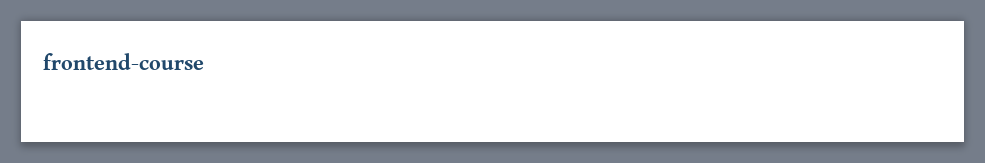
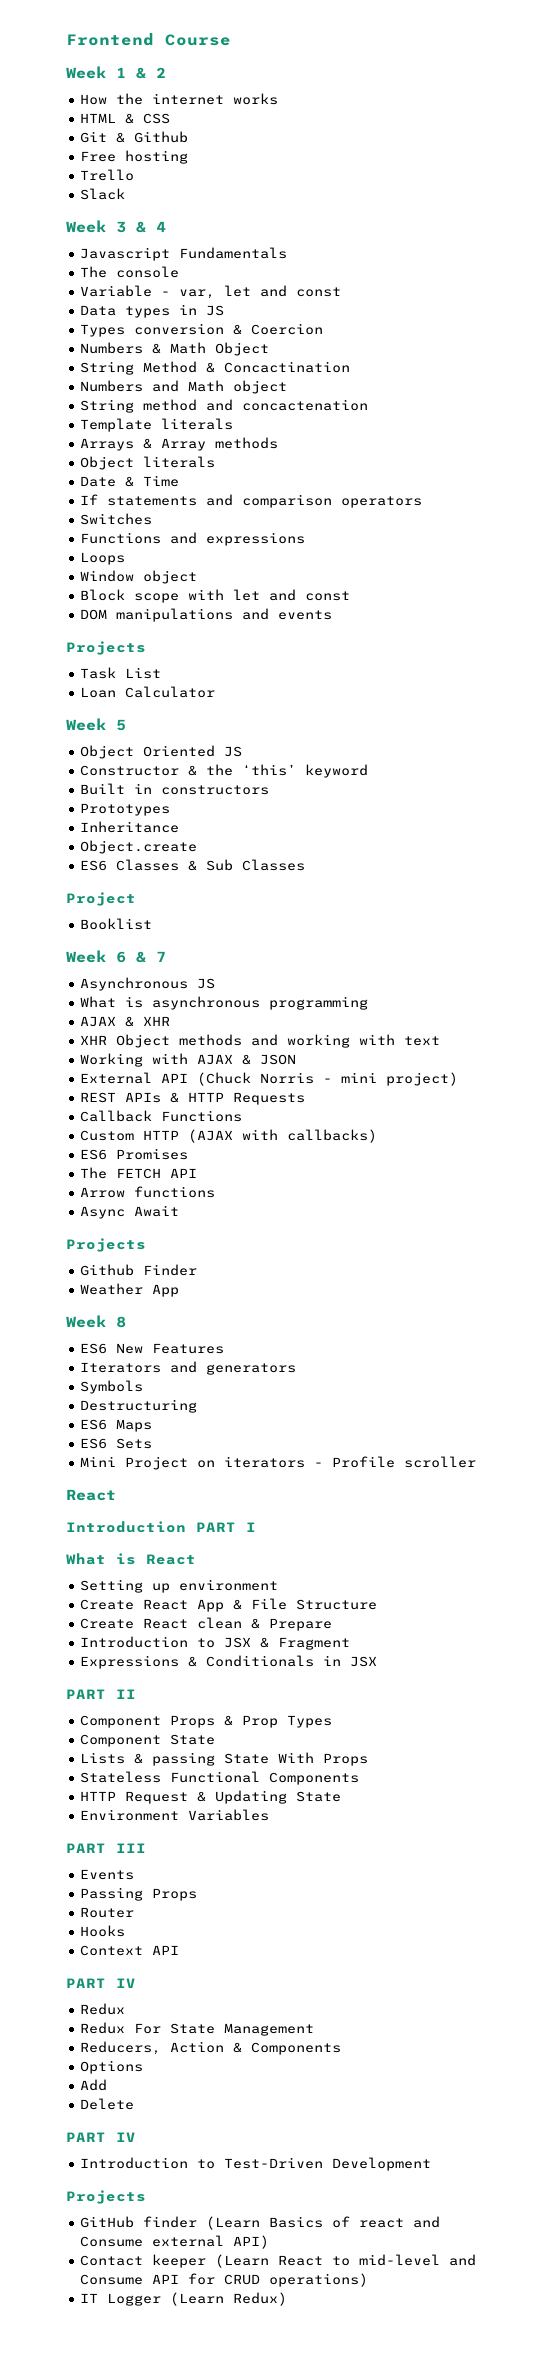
- frontend-course
+ Frontend Course
+ Week 1 & 2
+ How the internet works
+ HTML & CSS
+ Git & Github
+ Free hosting
+ Trello
+ Slack
+ Week 3 & 4
+ Javascript Fundamentals
+ The console
+ Variable - var, let and const
+ Data types in JS
+ Types conversion & Coercion
+ Numbers & Math Object
+ String Method & Concactination
+ Numbers and Math object
+ String method and concactenation
+ Template literals
+ Arrays & Array methods
+ Object literals
+ Date & Time
+ If statements and comparison operators
+ Switches
+ Functions and expressions
+ Loops
+ Window object
+ Block scope with let and const
+ DOM manipulations and events
+ Projects
+ Task List
+ Loan Calculator
+ Week 5
+ Object Oriented JS
+ Constructor & the ‘this’ keyword
+ Built in constructors
+ Prototypes
+ Inheritance
+ Object.create
+ ES6 Classes & Sub Classes
+ Project
+ Booklist
+ Week 6 & 7
+ Asynchronous JS
+ What is asynchronous programming
+ AJAX & XHR
+ XHR Object methods and working with text
+ Working with AJAX & JSON
+ External API (Chuck Norris - mini project)
+ REST APIs & HTTP Requests
+ Callback Functions
+ Custom HTTP (AJAX with callbacks)
+ ES6 Promises
+ The FETCH API
+ Arrow functions
+ Async Await
+ Projects
+ Github Finder
+ Weather App
+ Week 8
+ ES6 New Features
+ Iterators and generators
+ Symbols
+ Destructuring
+ ES6 Maps
+ ES6 Sets
+ Mini Project on iterators - Profile scroller
+ React
+ Introduction PART I
+ What is React
+ Setting up environment
+ Create React App & File Structure
+ Create React clean & Prepare
+ Introduction to JSX & Fragment
+ Expressions & Conditionals in JSX
+ PART II
+ Component Props & Prop Types
+ Component State
+ Lists & passing State With Props
+ Stateless Functional Components
+ HTTP Request & Updating State
+ Environment Variables
+ PART III
+ Events
+ Passing Props
+ Router
+ Hooks
+ Context API
+ PART IV
+ Redux
+ Redux For State Management
+ Reducers, Action & Components
+ Options
+ Add
+ Delete
+ PART IV
+ Introduction to Test-Driven Development
+ Projects
+ GitHub finder (Learn Basics of react and Consume external API)
+ Contact keeper (Learn React to mid-level and Consume API for CRUD operations)
+ IT Logger (Learn Redux)

